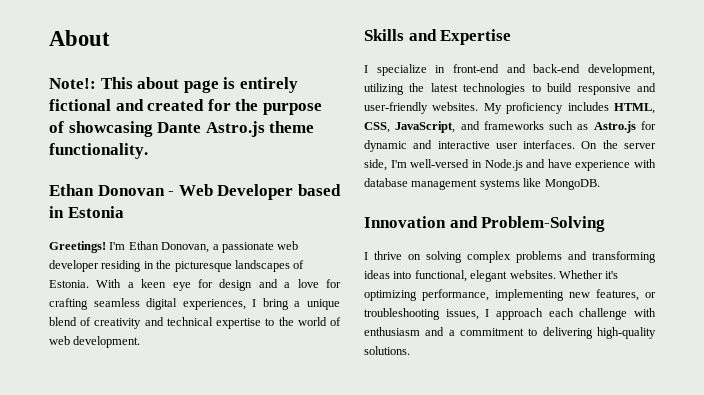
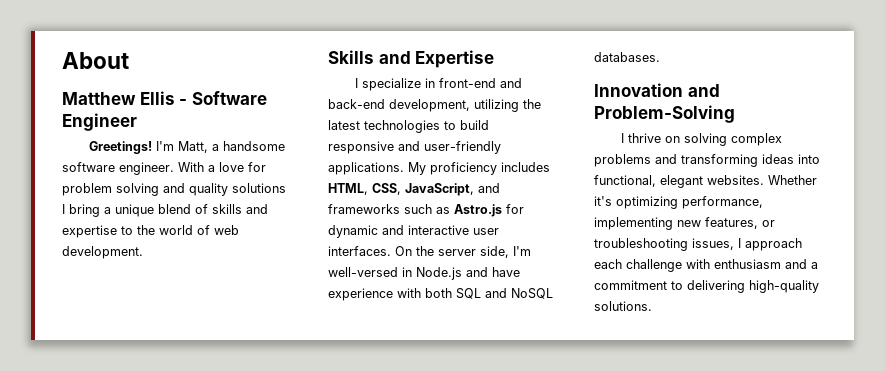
- Note!: This about page is entirely fictional and created for the purpose of showcasing Dante Astro.js theme functionality.
- Ethan Donovan - Web Developer based in Estonia
- Greetings! I'm Ethan Donovan, a passionate web developer residing in the picturesque landscapes of Estonia. With a keen eye for design and a love for crafting seamless digital experiences, I bring a unique blend of creativity and technical expertise to the world of web development.
+ Matthew Ellis - Software Engineer
+ Greetings! I'm Matt, a handsome software engineer. With a love for problem solving and quality solutions I bring a unique blend of skills and expertise to the world of web development.
- I specialize in front-end and back-end development, utilizing the latest technologies to build responsive and user-friendly websites.
+ I specialize in front-end and back-end development, utilizing the latest technologies to build responsive and user-friendly applications.
- On the server side, I'm well-versed in Node.js and have experience with database management systems like MongoDB.
+ On the server side, I'm well-versed in Node.js and have experience with both SQL and NoSQL databases.

